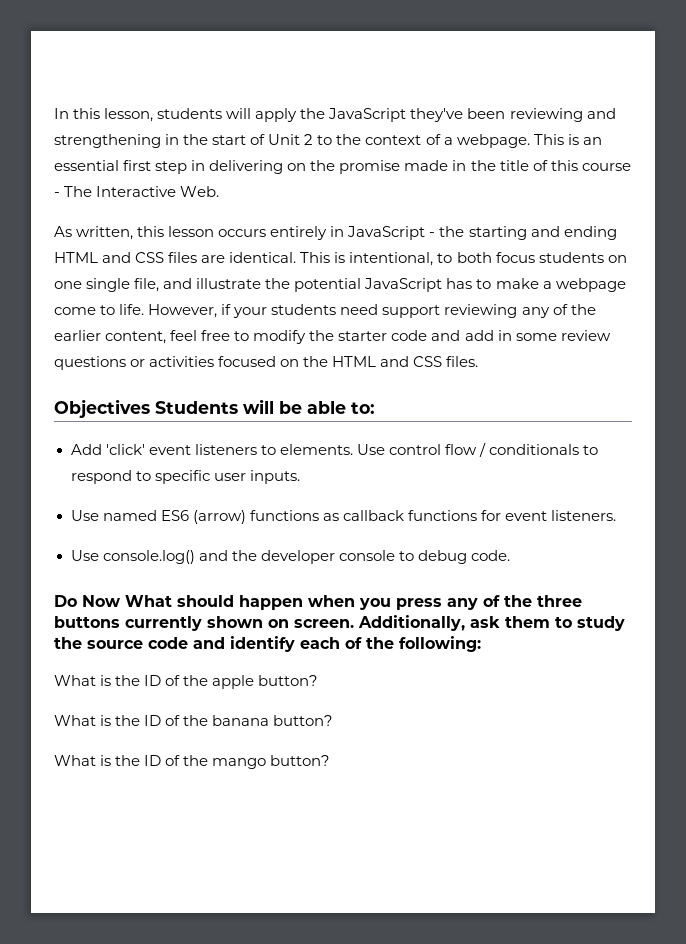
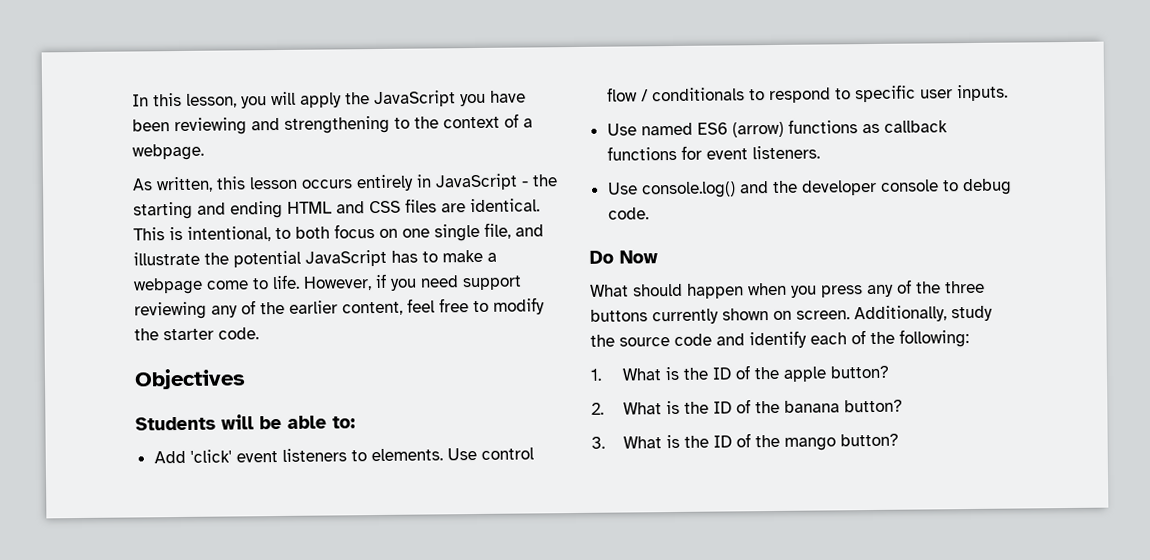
- In this lesson, students will apply the JavaScript they've been reviewing and strengthening in the start of Unit 2 to the context of a webpage. This is an essential first step in delivering on the promise made in the title of this course - The Interactive Web.
+ In this lesson, you will apply the JavaScript you have been reviewing and strengthening to the context of a webpage.
- This is intentional, to both focus students on one single file, and illustrate the potential JavaScript has to make a webpage come to life.
+ This is intentional, to both focus on one single file, and illustrate the potential JavaScript has to make a webpage come to life.
- However, if your students need support reviewing any of the earlier content, feel free to modify the starter code and add in some review questions or activities focused on the HTML and CSS files.
+ However, if you need support reviewing any of the earlier content, feel free to modify the starter code.
- Objectives Students will be able to:
+ Objectives
+ Students will be able to:
- Do Now What should happen when you press any of the three buttons currently shown on screen.
+ Do Now
+ What should happen when you press any of the three buttons currently shown on screen.
- Additionally, ask them to study the source code and identify each of the following:
+ Additionally, study the source code and identify each of the following:
- What is the ID of the apple button?
+ 1. What is the ID of the apple button?
- What is the ID of the banana button?
+ 2. What is the ID of the banana button?
- What is the ID of the mango button?
+ 3. What is the ID of the mango button?

